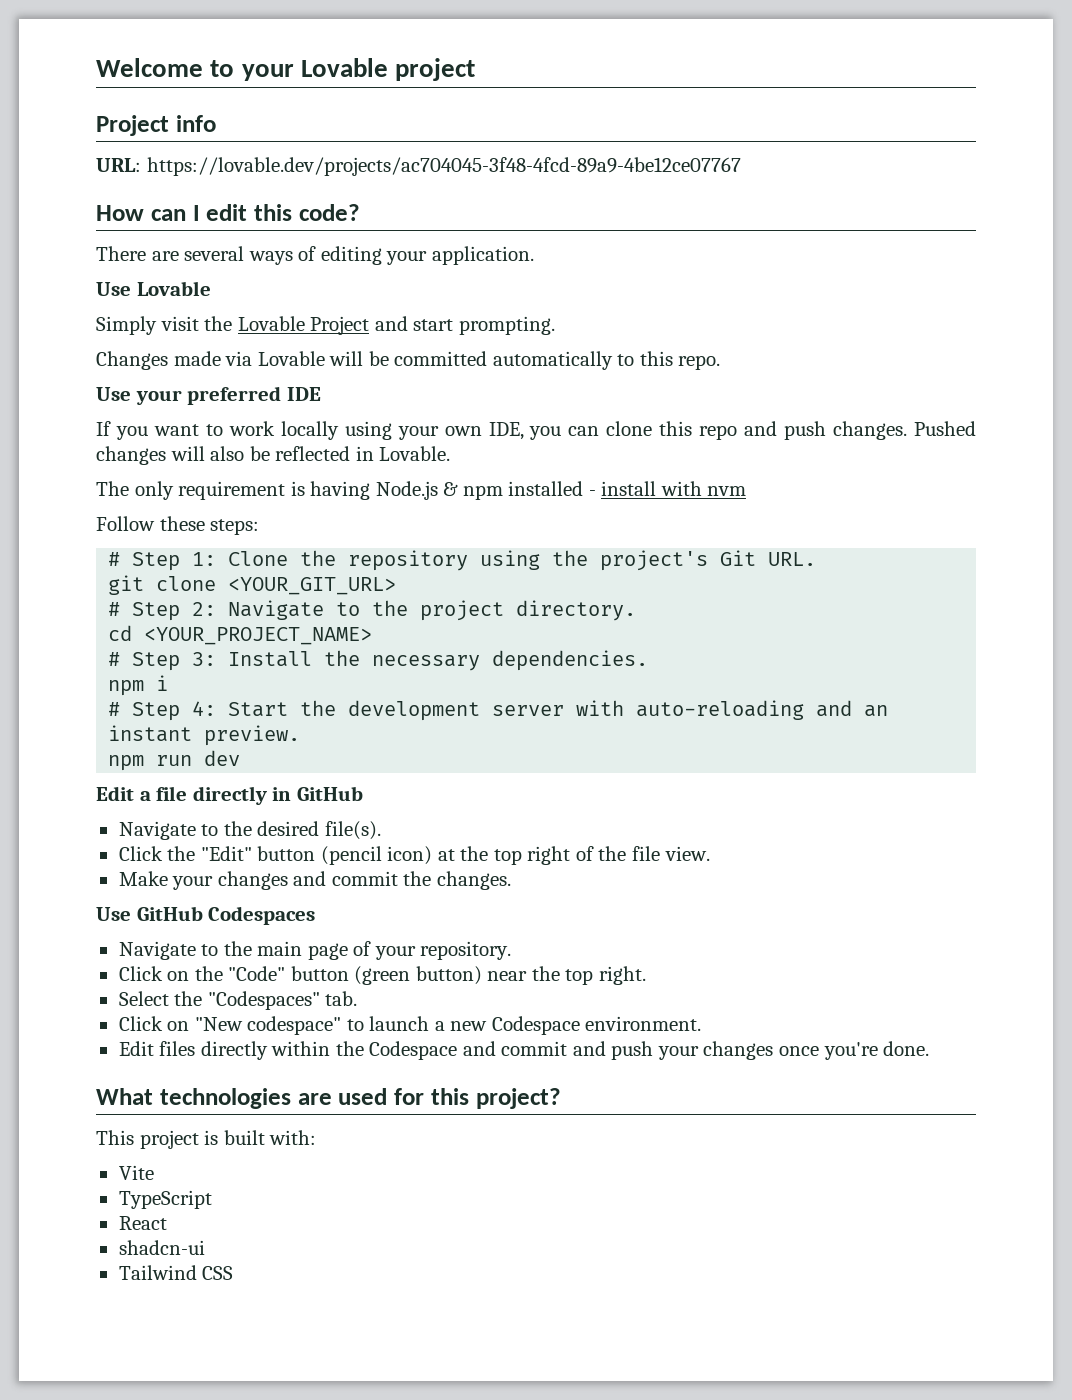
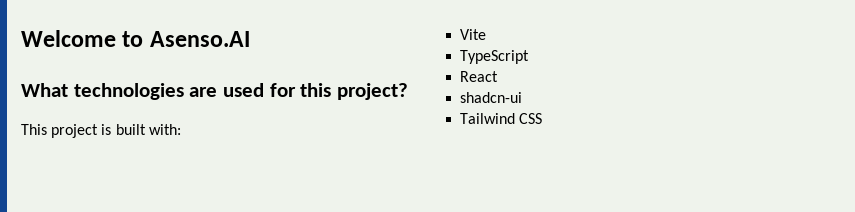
- Welcome to your Lovable project
- Project info
- URL: https://lovable.dev/projects/ac704045-3f48-4fcd-89a9-4be12ce07767
- How can I edit this code?
- There are several ways of editing your application.
- Use Lovable
- Simply visit the Lovable Project and start prompting.
- Changes made via Lovable will be committed automatically to this repo.
- Use your preferred IDE
- If you want to work locally using your own IDE, you can clone this repo and push changes. Pushed changes will also be reflected in Lovable.
- The only requirement is having Node.js & npm installed - install with nvm
- Follow these steps:
- # Step 1: Clone the repository using the project's Git URL.
- git clone <YOUR_GIT_URL>
- # Step 2: Navigate to the project directory.
- cd <YOUR_PROJECT_NAME>
- # Step 3: Install the necessary dependencies.
- npm i
- # Step 4: Start the development server with auto-reloading and an instant preview.
- npm run dev
- Edit a file directly in GitHub
- Navigate to the desired file(s).
- Click the "Edit" button (pencil icon) at the top right of the file view.
- Make your changes and commit the changes.
- Use GitHub Codespaces
- Navigate to the main page of your repository.
- Click on the "Code" button (green button) near the top right.
- Select the "Codespaces" tab.
- Click on "New codespace" to launch a new Codespace environment.
- Edit files directly within the Codespace and commit and push your changes once you're done.
+ Welcome to Asenso.AI

